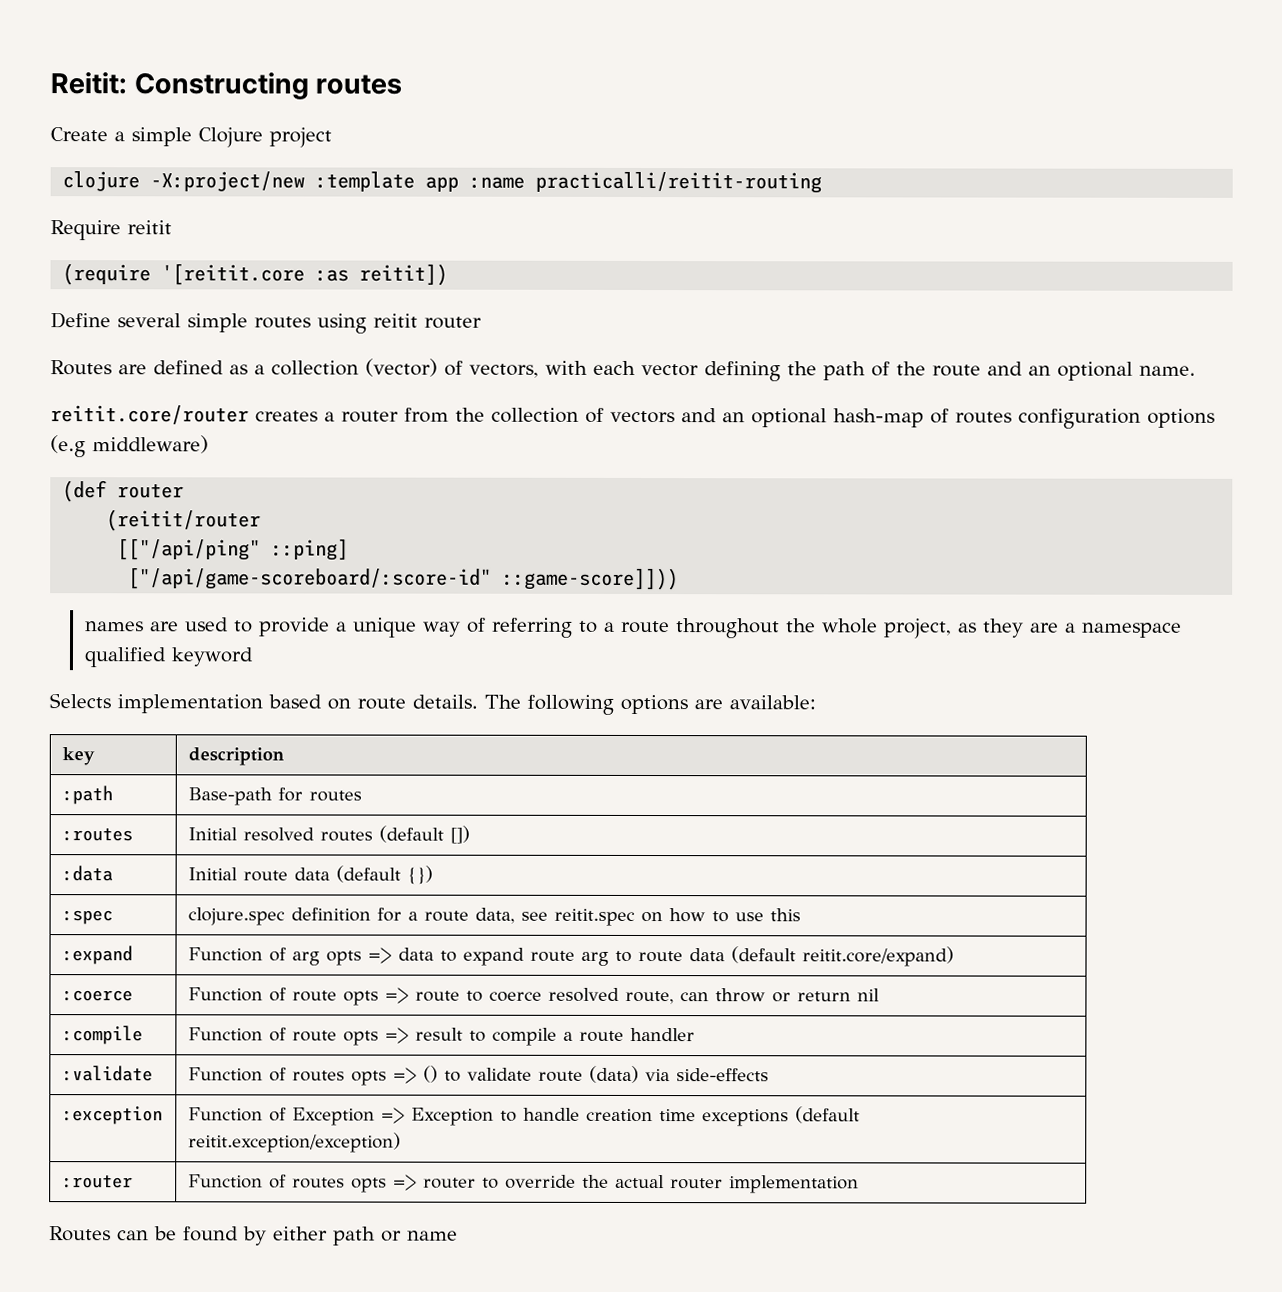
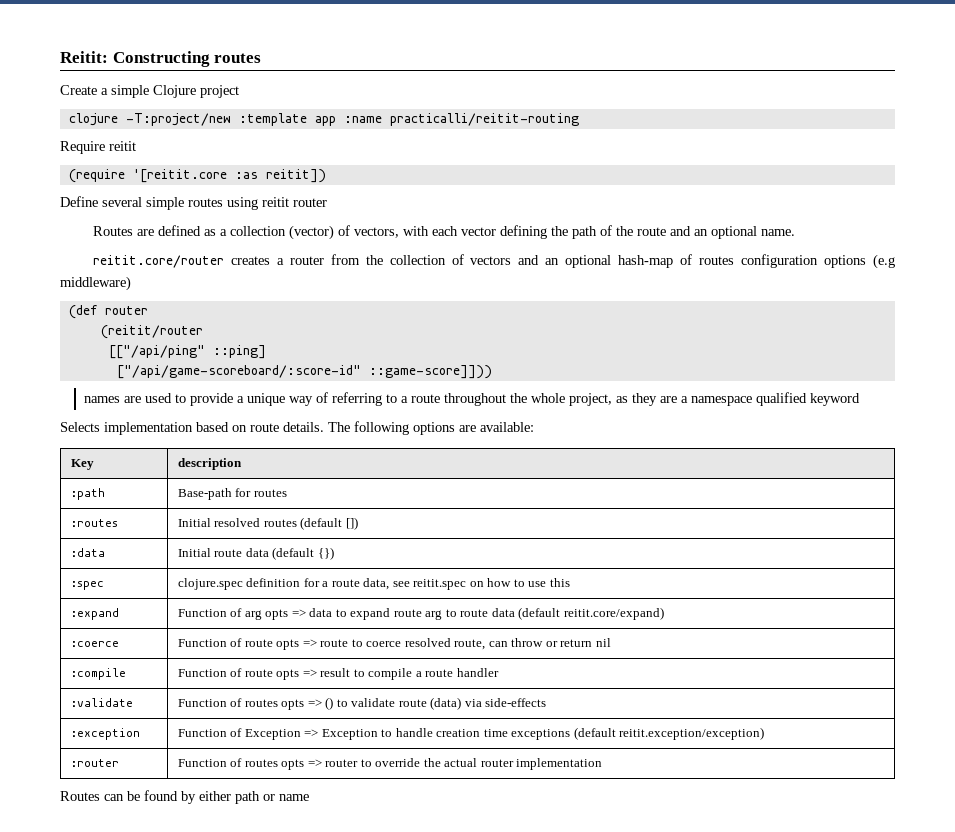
- clojure -X:project/new :template app :name practicalli/reitit-routing
+ clojure -T:project/new :template app :name practicalli/reitit-routing
- key | description
+ Key | description

